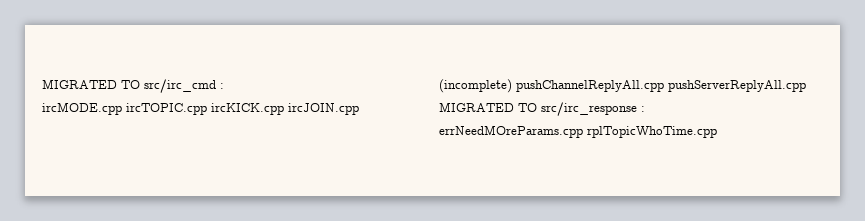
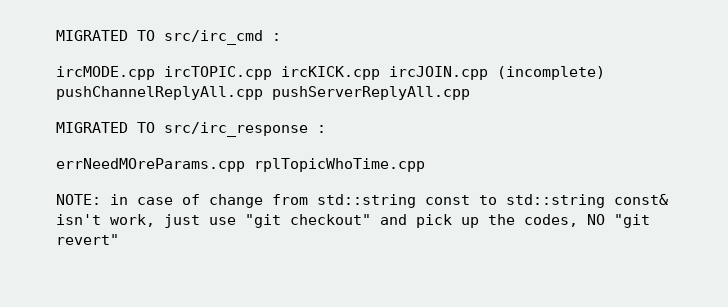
+ NOTE: in case of change from std::string const to std::string const& isn't work, just use "git checkout" and pick up the codes, NO "git revert"

